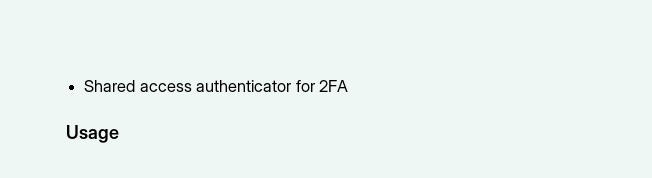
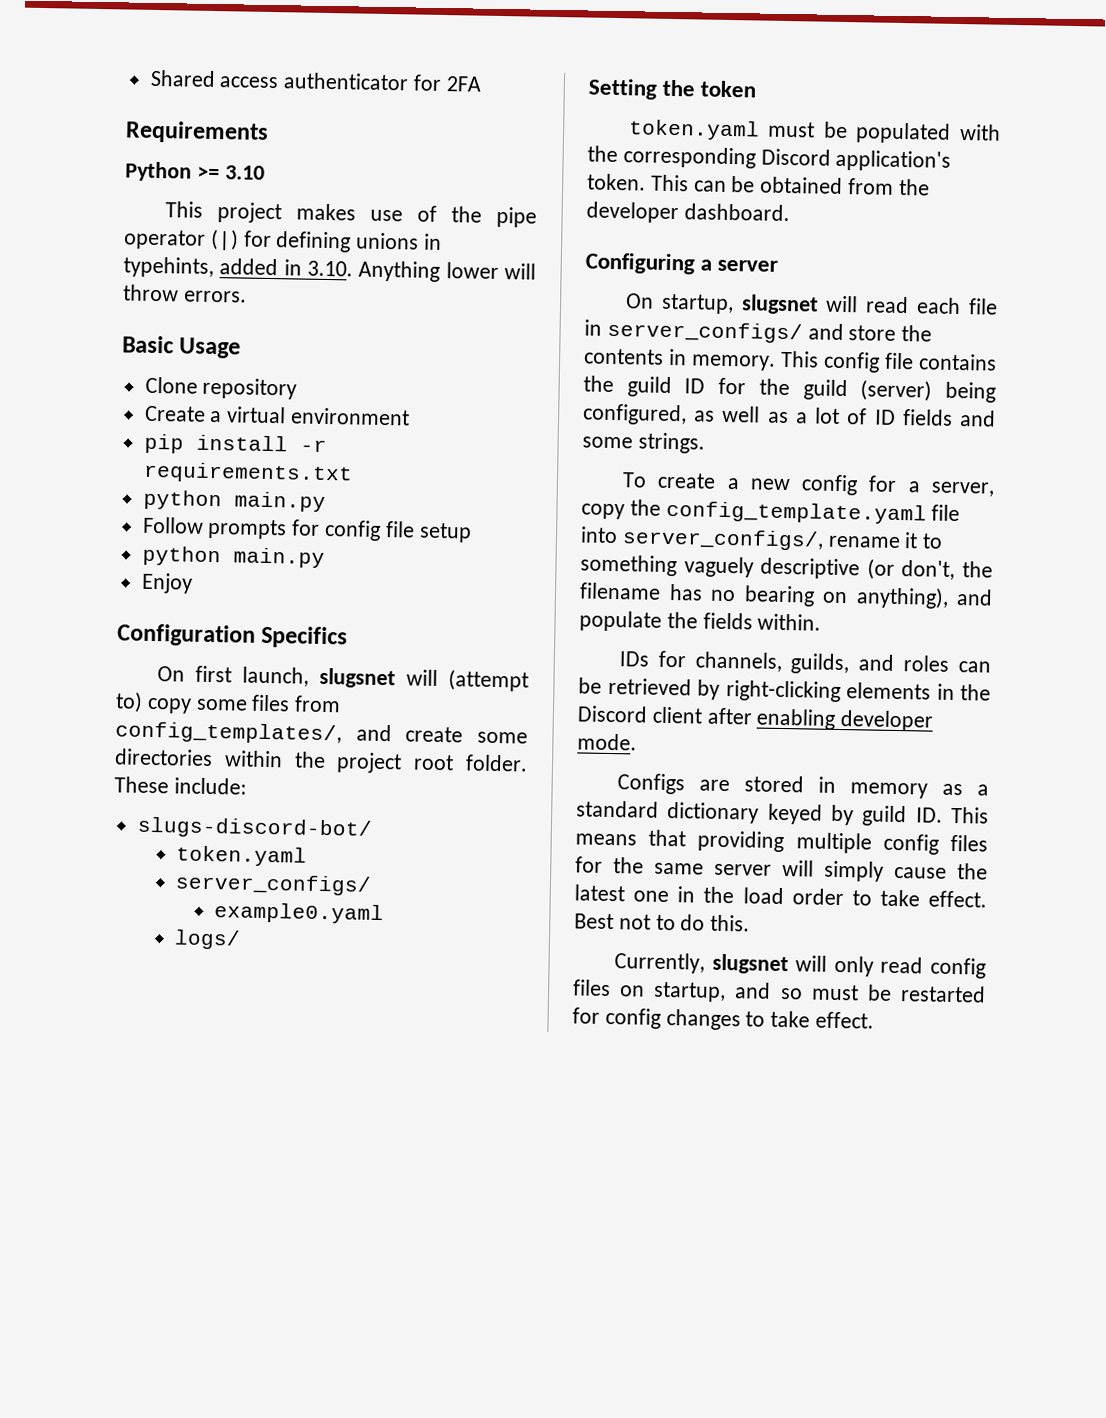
- Usage
+ Requirements
+ Python >= 3.10
+ This project makes use of the pipe operator (|) for defining unions in typehints, added in 3.10. Anything lower will throw errors.
+ Basic Usage
+ Clone repository
+ Create a virtual environment
+ pip install -r requirements.txt
+ python main.py
+ Follow prompts for config file setup
+ python main.py
+ Enjoy
+ Configuration Specifics
+ On first launch, slugsnet will (attempt to) copy some files from config_templates/, and create some directories within the project root folder. These include:
+ slugs-discord-bot/
+ token.yaml
+ server_configs/
+ example0.yaml
+ logs/
+ Setting the token
+ token.yaml must be populated with the corresponding Discord application's token. This can be obtained from the developer dashboard.
+ Configuring a server
+ On startup, slugsnet will read each file in server_configs/ and store the contents in memory. This config file contains the guild ID for the guild (server) being configured, as well as a lot of ID fields and some strings.
+ To create a new config for a server, copy the config_template.yaml file into server_configs/, rename it to something vaguely descriptive (or don't, the filename has no bearing on anything), and populate the fields within.
+ IDs for channels, guilds, and roles can be retrieved by right-clicking elements in the Discord client after enabling developer mode.
+ Configs are stored in memory as a standard dictionary keyed by guild ID. This means that providing multiple config files for the same server will simply cause the latest one in the load order to take effect. Best not to do this.
+ Currently, slugsnet will only read config files on startup, and so must be restarted for config changes to take effect.

